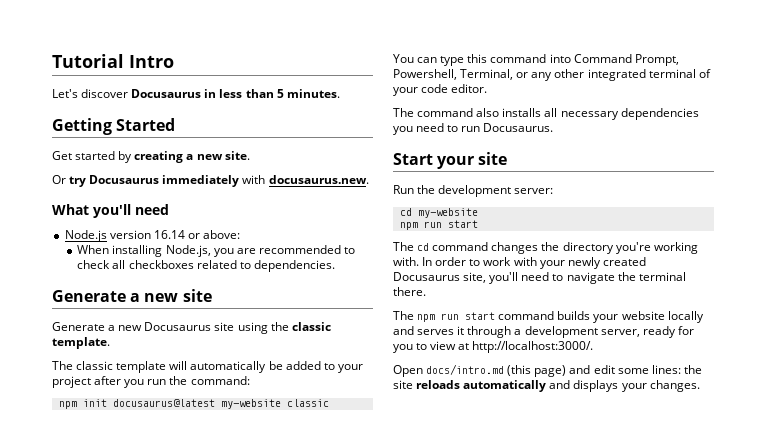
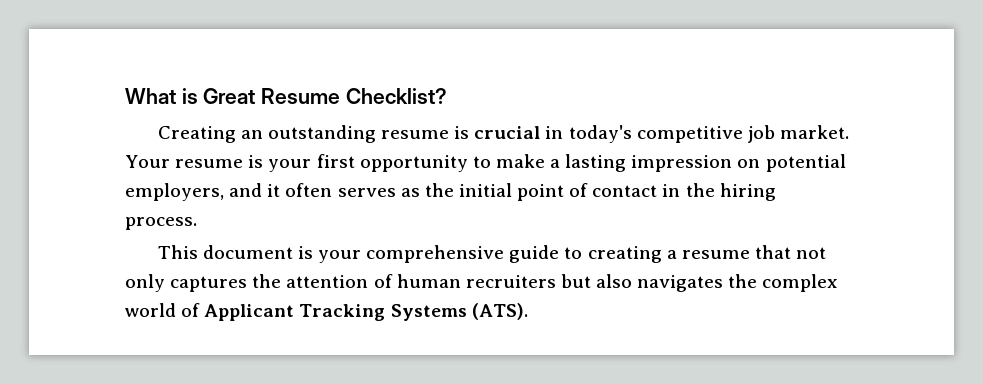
- Tutorial Intro
- Let's discover Docusaurus in less than 5 minutes.
- Getting Started
- Get started by creating a new site.
- Or try Docusaurus immediately with docusaurus.new.
- What you'll need
- Node.js version 16.14 or above:
- When installing Node.js, you are recommended to check all checkboxes related to dependencies.
- Generate a new site
- Generate a new Docusaurus site using the classic template.
- The classic template will automatically be added to your project after you run the command:
- npm init docusaurus@latest my-website classic
- You can type this command into Command Prompt, Powershell, Terminal, or any other integrated terminal of your code editor.
- The command also installs all necessary dependencies you need to run Docusaurus.
- Start your site
- Run the development server:
- cd my-website
- npm run start
- The cd command changes the directory you're working with. In order to work with your newly created Docusaurus site, you'll need to navigate the terminal there.
- The npm run start command builds your website locally and serves it through a development server, ready for you to view at http://localhost:3000/.
- Open docs/intro.md (this page) and edit some lines: the site reloads automatically and displays your changes.
+ What is Great Resume Checklist?
+ Creating an outstanding resume is crucial in today's competitive job market. Your resume is your first opportunity to make a lasting impression on potential employers, and it often serves as the initial point of contact in the hiring process.
+ This document is your comprehensive guide to creating a resume that not only captures the attention of human recruiters but also navigates the complex world of Applicant Tracking Systems (ATS).

